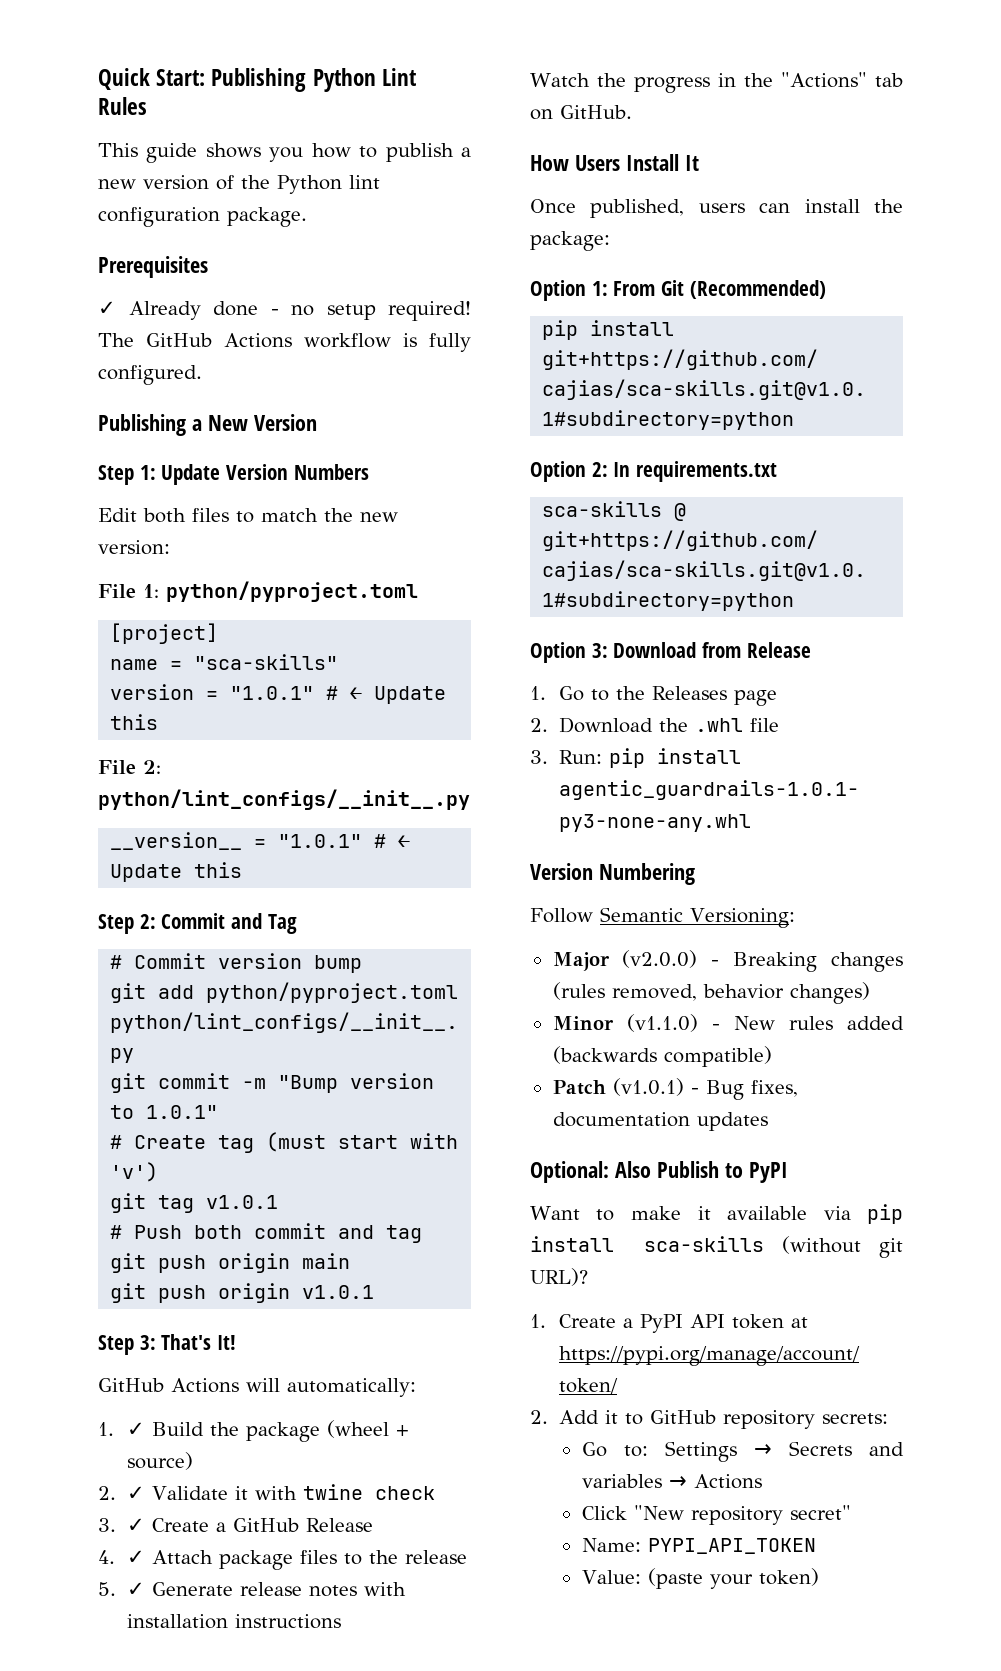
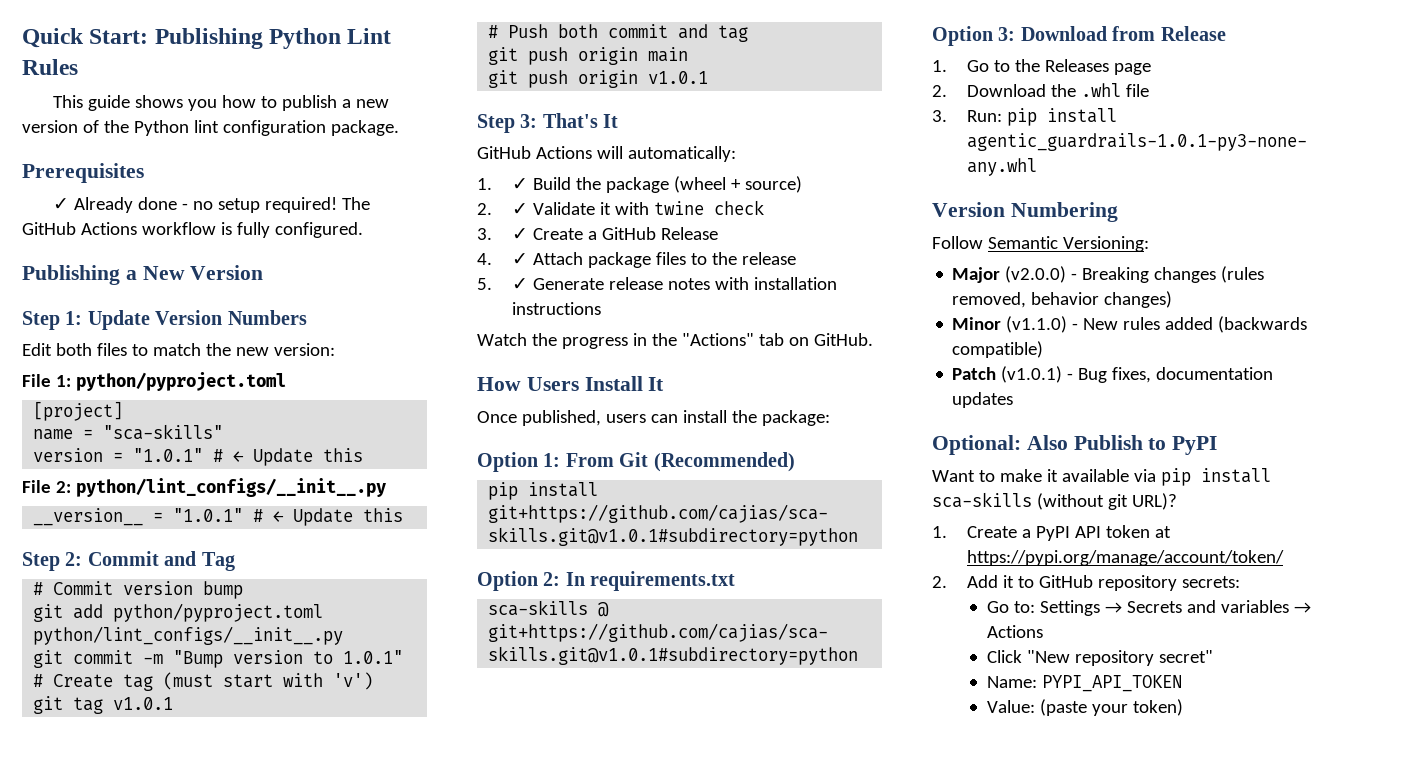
- Step 3: That's It!
+ Step 3: That's It

